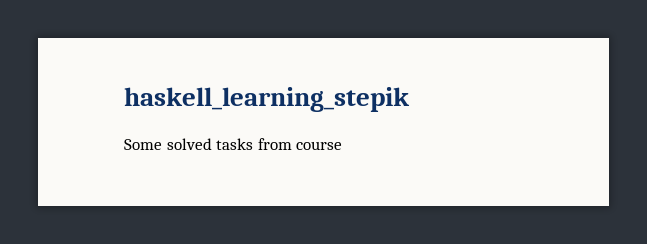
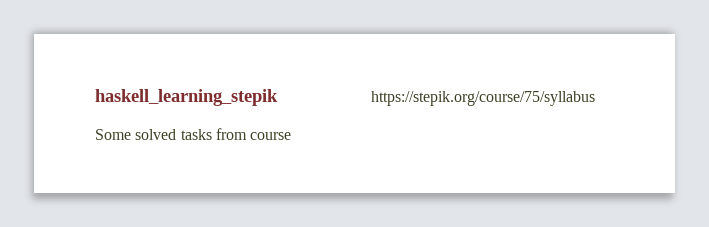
- Some solved tasks from course
+ Some solved tasks from course https://stepik.org/course/75/syllabus

